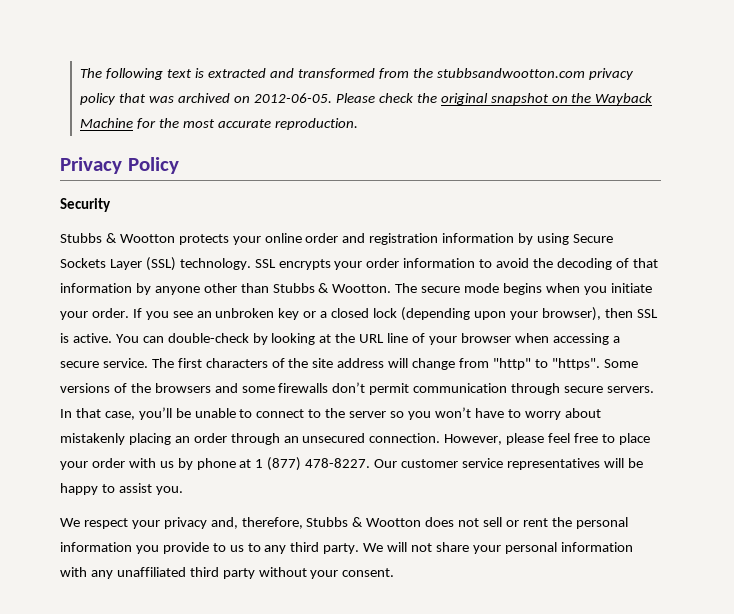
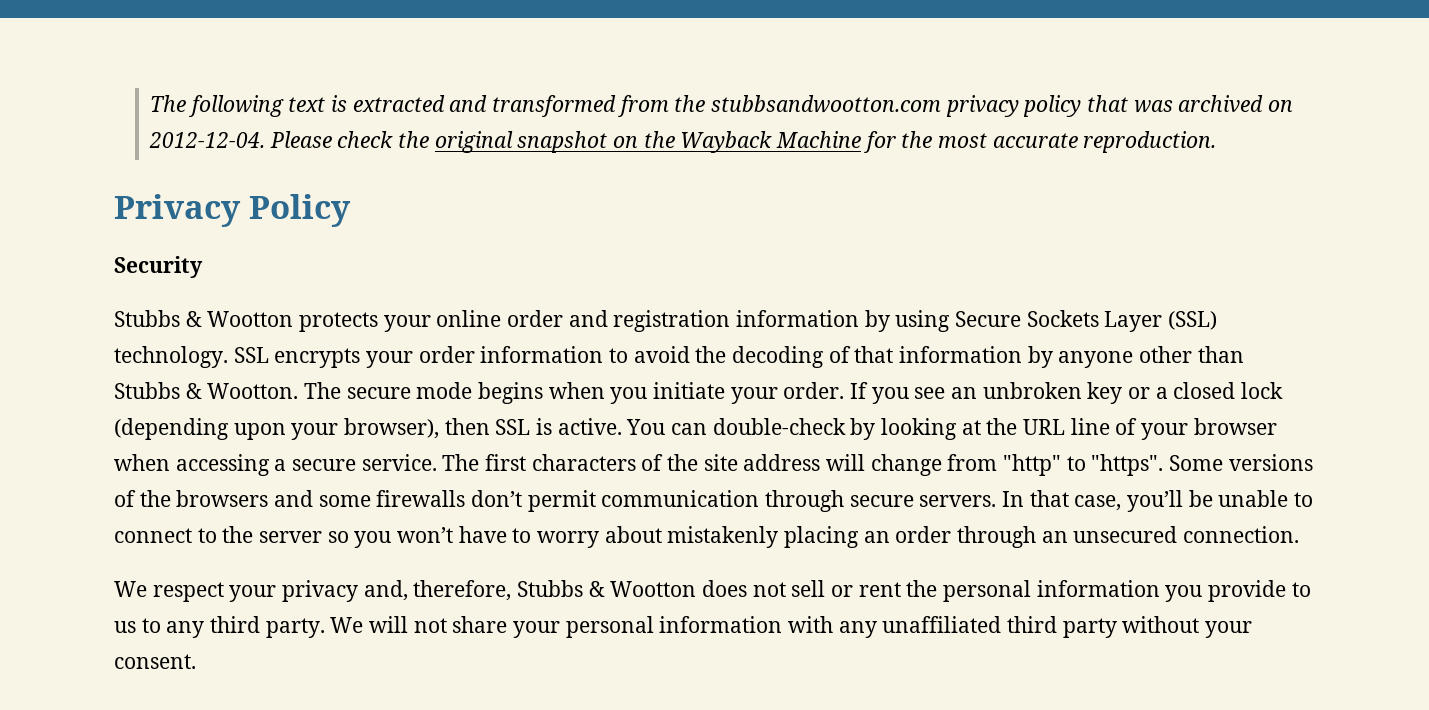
- The following text is extracted and transformed from the stubbsandwootton.com privacy policy that was archived on 2012-06-05.
+ The following text is extracted and transformed from the stubbsandwootton.com privacy policy that was archived on 2012-12-04.
- However, please feel free to place your order with us by phone at 1 (877) 478-8227. Our customer service representatives will be happy to assist you.

